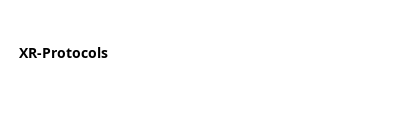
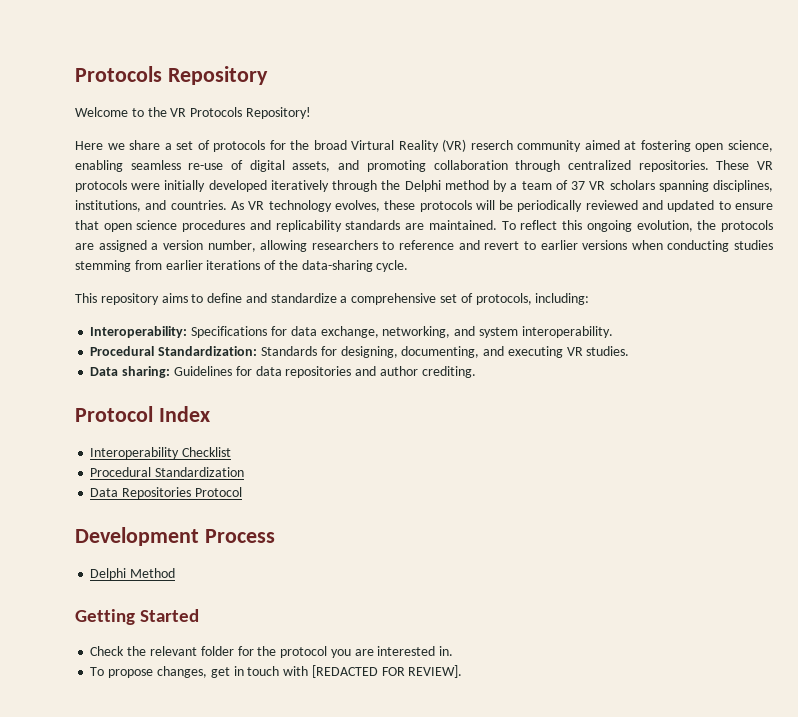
- XR-Protocols
+ Protocols Repository
+ Welcome to the VR Protocols Repository!
+ Here we share a set of protocols for the broad Virtural Reality (VR) reserch community aimed at fostering open science, enabling seamless re-use of digital assets, and promoting collaboration through centralized repositories. These VR protocols were initially developed iteratively through the Delphi method by a team of 37 VR scholars spanning disciplines, institutions, and countries. As VR technology evolves, these protocols will be periodically reviewed and updated to ensure that open science procedures and replicability standards are maintained. To reflect this ongoing evolution, the protocols are assigned a version number, allowing researchers to reference and revert to earlier versions when conducting studies stemming from earlier iterations of the data-sharing cycle.
+ This repository aims to define and standardize a comprehensive set of protocols, including:
+ Interoperability: Specifications for data exchange, networking, and system interoperability.
+ Procedural Standardization: Standards for designing, documenting, and executing VR studies.
+ Data sharing: Guidelines for data repositories and author crediting.
+ Protocol Index
+ Interoperability Checklist
+ Procedural Standardization
+ Data Repositories Protocol
+ Development Process
+ Delphi Method
+ Getting Started
+ Check the relevant folder for the protocol you are interested in.
+ To propose changes, get in touch with [REDACTED FOR REVIEW].

